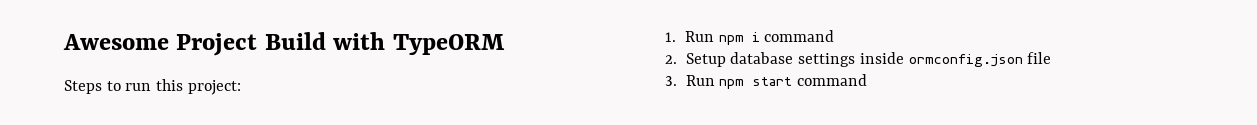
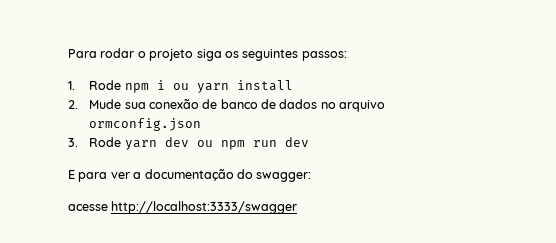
- Awesome Project Build with TypeORM
- Steps to run this project:
+ Para rodar o projeto siga os seguintes passos:
- 1. Run npm i command
- 2. Setup database settings inside ormconfig.json file
+ 1. Rode npm i ou yarn install
+ 2. Mude sua conexão de banco de dados no arquivo ormconfig.json
- 3. Run npm start command
+ 3. Rode yarn dev ou npm run dev
+ E para ver a documentação do swagger:
+ acesse http://localhost:3333/swagger

